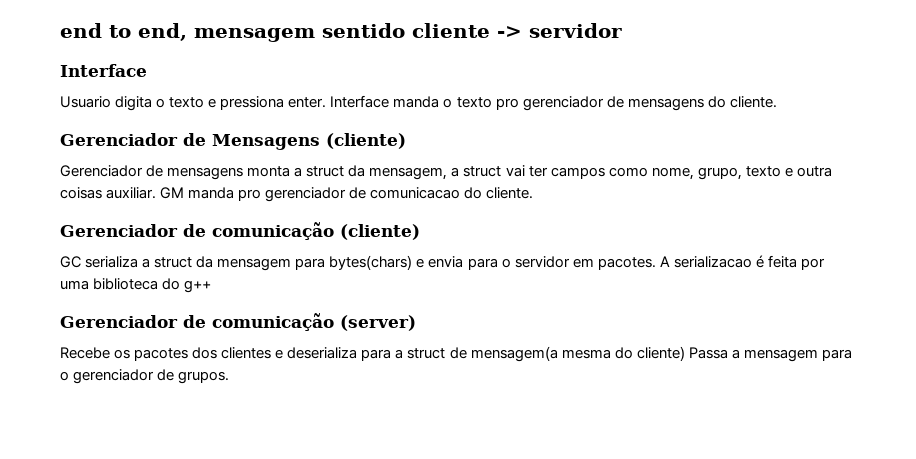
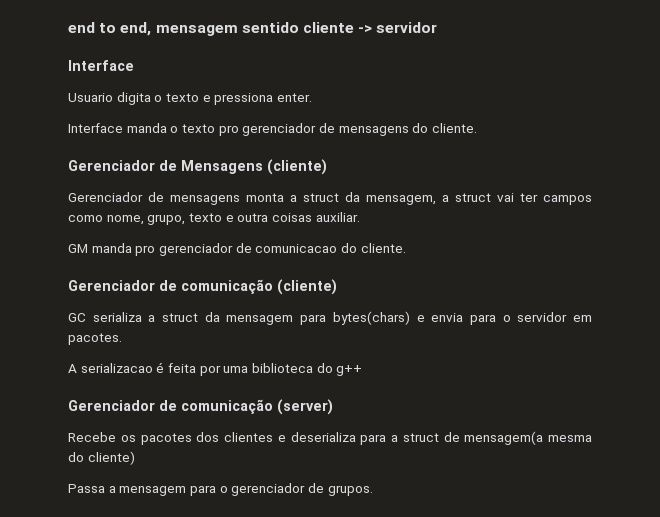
- Usuario digita o texto e pressiona enter. Interface manda o texto pro gerenciador de mensagens do cliente.
+ Usuario digita o texto e pressiona enter.
+ Interface manda o texto pro gerenciador de mensagens do cliente.
- Gerenciador de mensagens monta a struct da mensagem, a struct vai ter campos como nome, grupo, texto e outra coisas auxiliar. GM manda pro gerenciador de comunicacao do cliente.
+ Gerenciador de mensagens monta a struct da mensagem, a struct vai ter campos como nome, grupo, texto e outra coisas auxiliar.
+ GM manda pro gerenciador de comunicacao do cliente.
- GC serializa a struct da mensagem para bytes(chars) e envia para o servidor em pacotes. A serializacao é feita por uma biblioteca do g++
+ GC serializa a struct da mensagem para bytes(chars) e envia para o servidor em pacotes.
+ A serializacao é feita por uma biblioteca do g++
- Recebe os pacotes dos clientes e deserializa para a struct de mensagem(a mesma do cliente) Passa a mensagem para o gerenciador de grupos.
+ Recebe os pacotes dos clientes e deserializa para a struct de mensagem(a mesma do cliente)
+ Passa a mensagem para o gerenciador de grupos.

